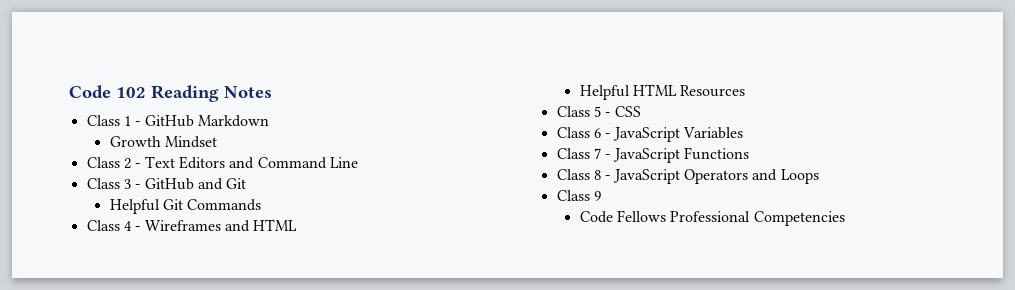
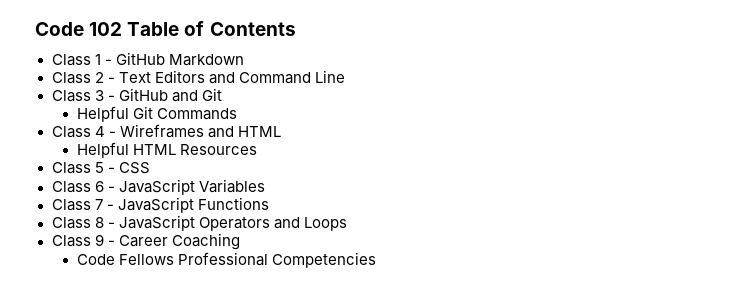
- Code 102 Reading Notes
+ Code 102 Table of Contents
- Growth Mindset
- Class 9
+ Class 9 - Career Coaching

